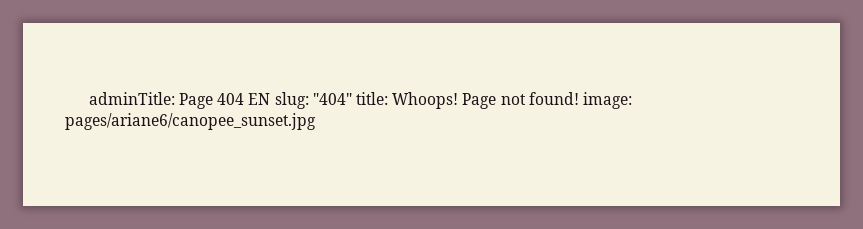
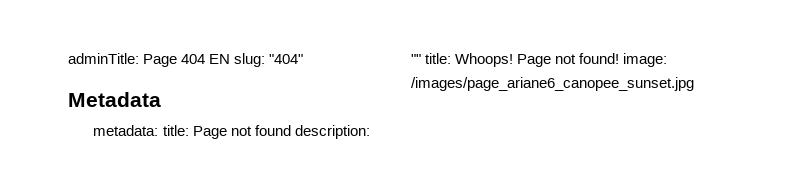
- adminTitle: Page 404 EN slug: "404" title: Whoops!
+ adminTitle: Page 404 EN slug: "404"
+ Metadata
+ metadata: title: Page not found description: "" title: Whoops!
- Page not found! image: pages/ariane6/canopee_sunset.jpg
+ Page not found! image: /images/page_ariane6_canopee_sunset.jpg

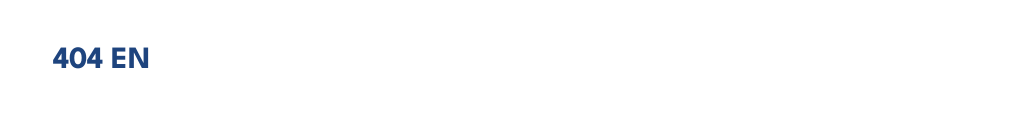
- adminTitle: Page 404 EN slug: "404"
- Metadata
- metadata: title: Page not found description: "" title: Whoops! Page not found! image: /images/page_ariane6_canopee_sunset.jpg
+ 404 EN

